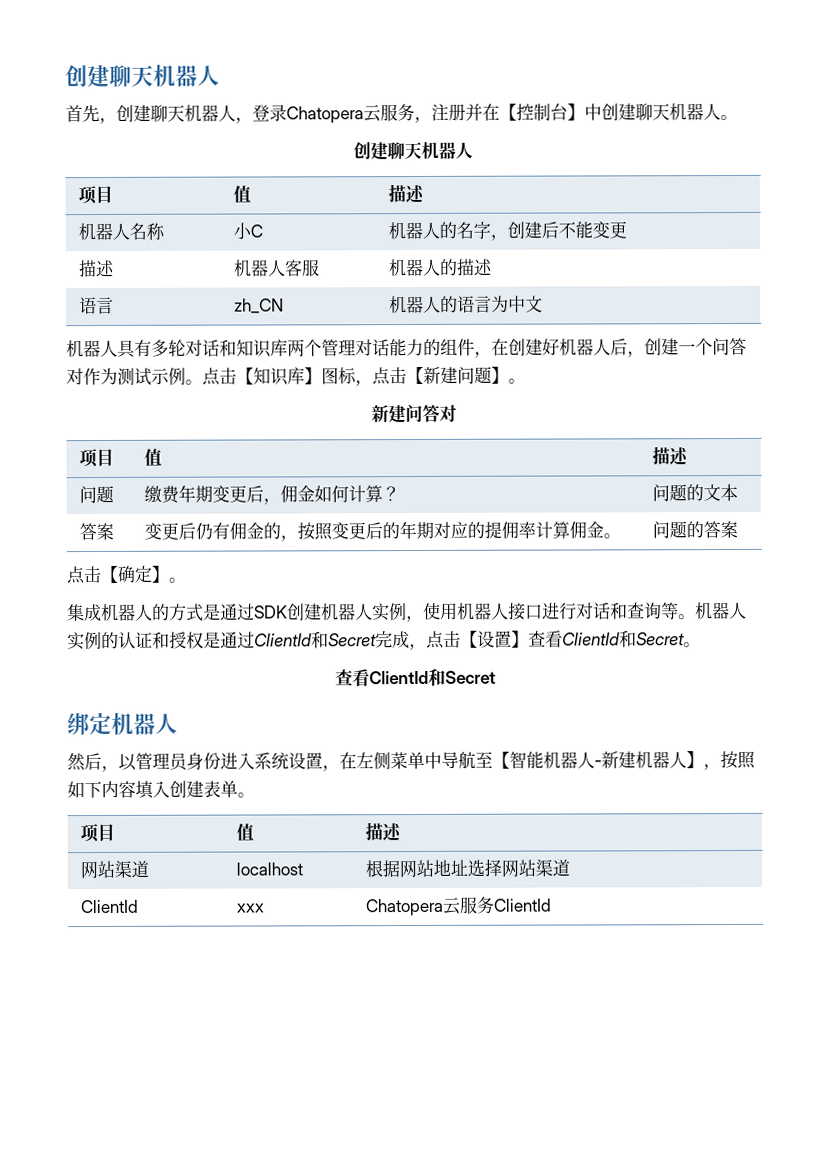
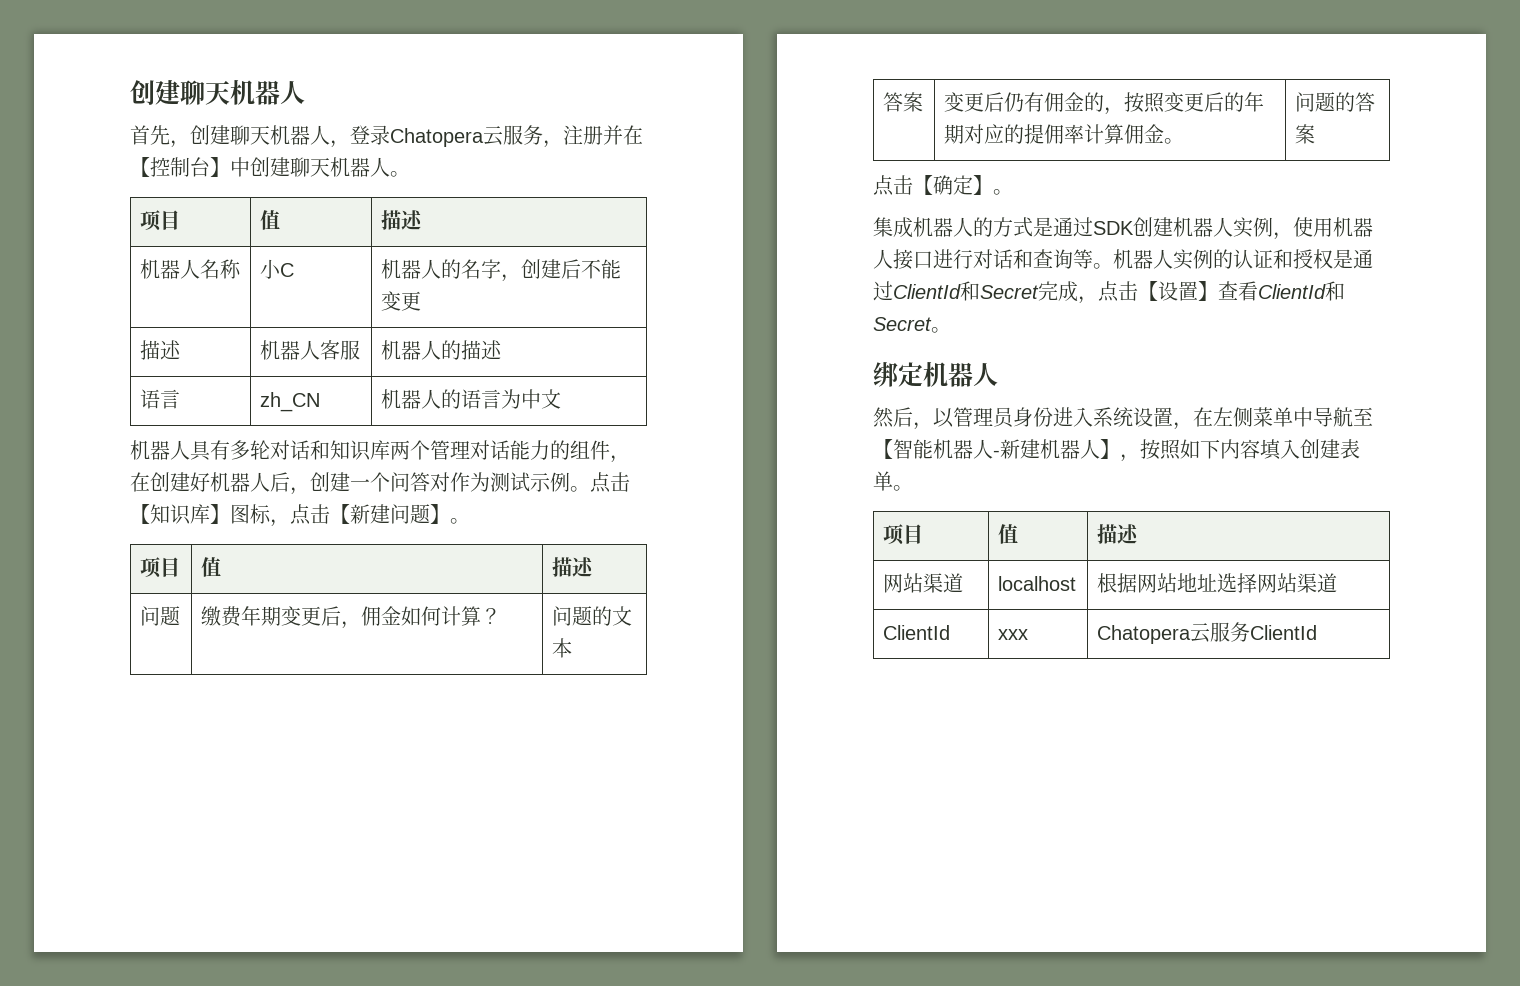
  首先，创建聊天机器人，登录Chatopera云服务，注册并在【控制台】中创建聊天机器人。
- 创建聊天机器人
- 新建问答对
  机器人实例的认证和授权是通过ClientId和Secret完成，点击【设置】查看ClientId和Secret。
- 查看ClientId和Secret

